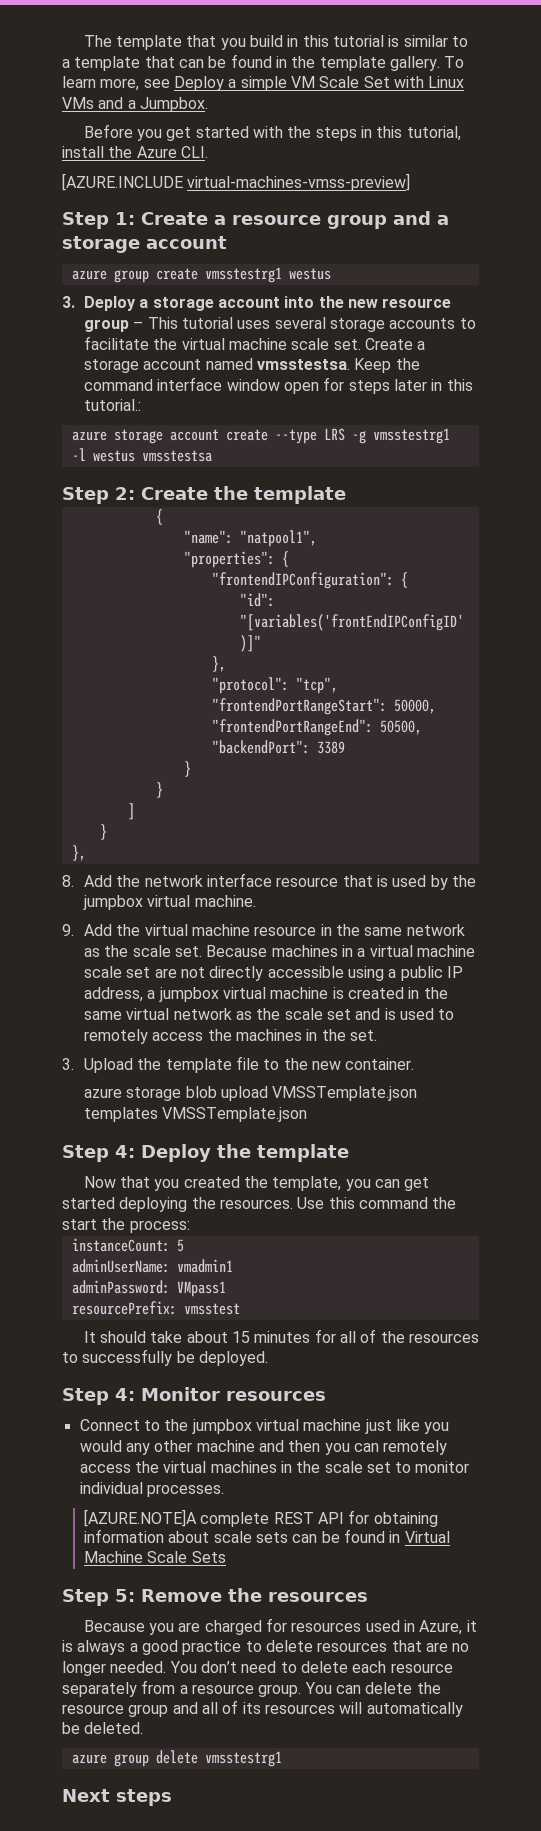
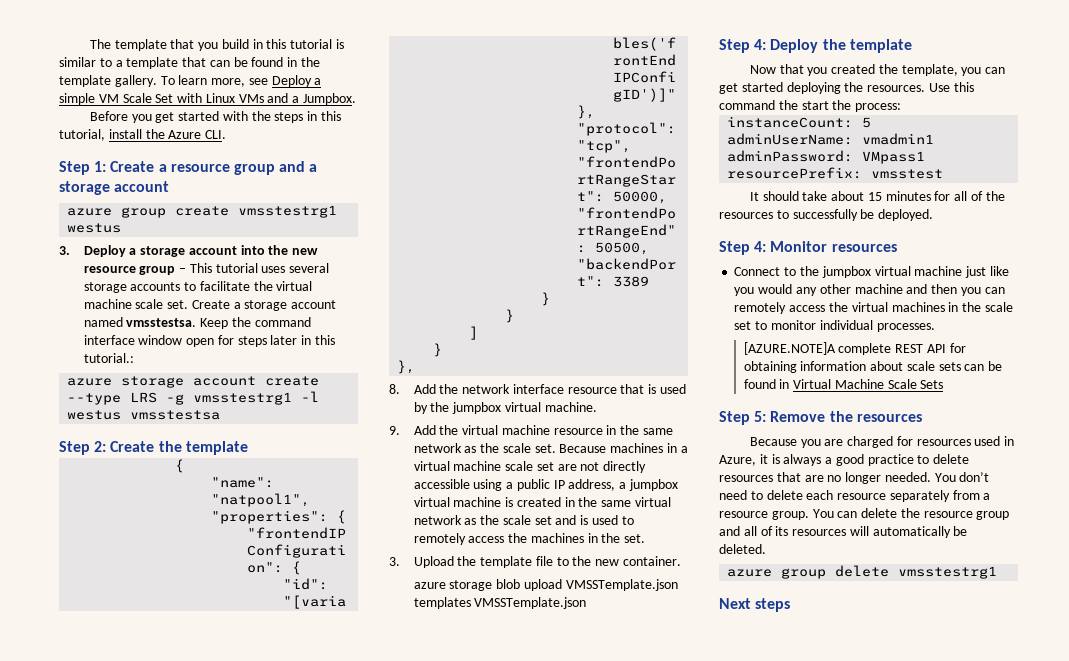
- [AZURE.INCLUDE virtual-machines-vmss-preview]

